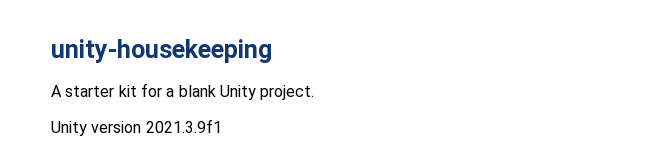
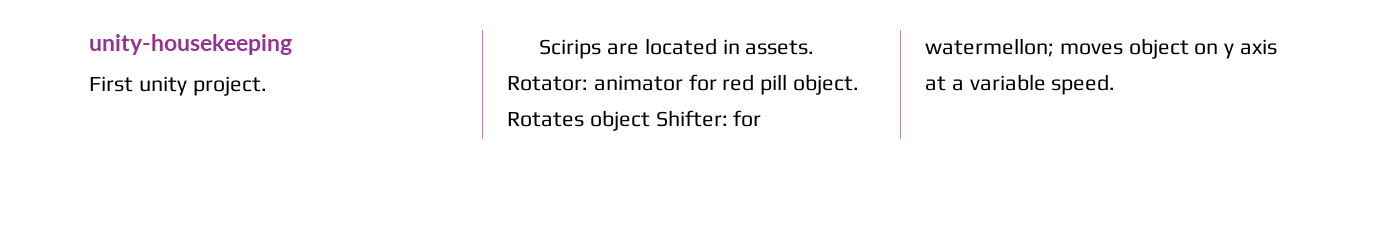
- A starter kit for a blank Unity project.
- Unity version 2021.3.9f1
+ First unity project.
+ Scirips are located in assets. Rotator: animator for red pill object. Rotates object Shifter: for watermellon; moves object on y axis at a variable speed.

